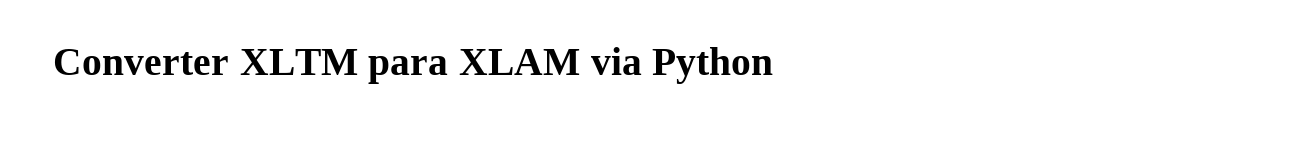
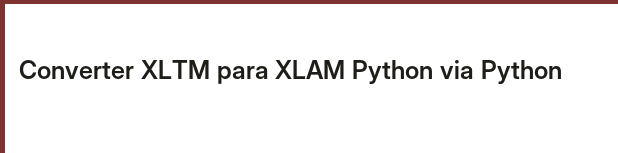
- Converter XLTM para XLAM via Python
+ Converter XLTM para XLAM Python via Python

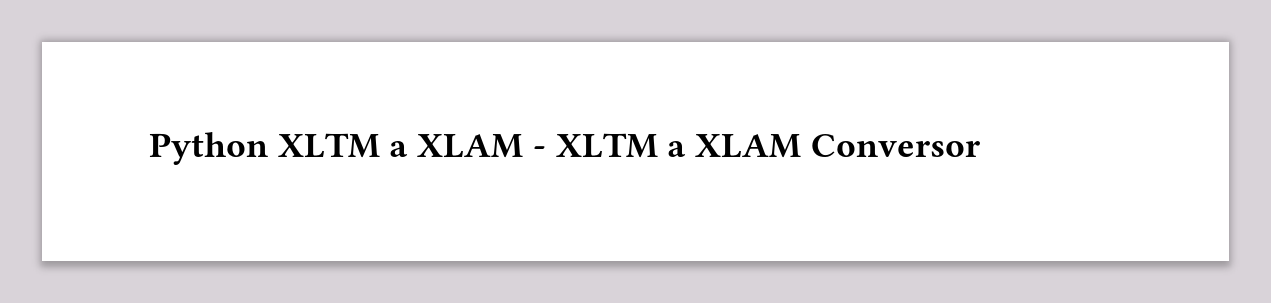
- Converter XLTM para XLAM Python via Python
+ Python XLTM a XLAM - XLTM a XLAM Conversor

